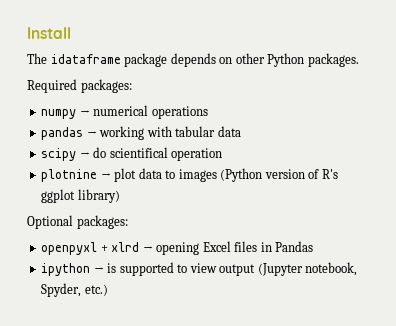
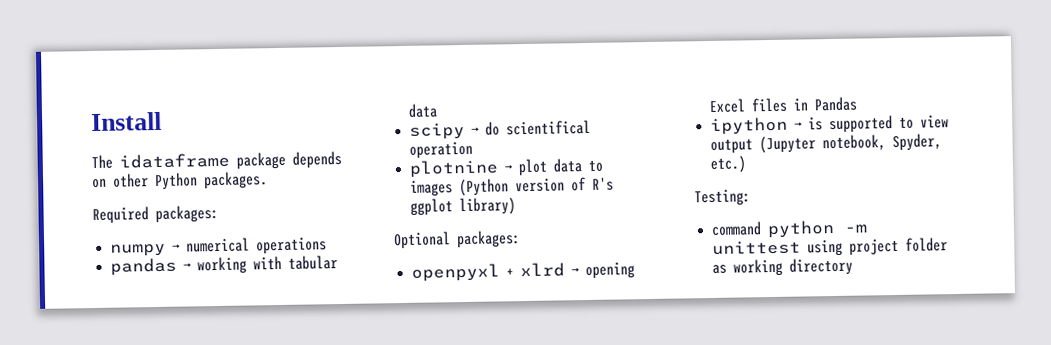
+ Testing:
+ command python -m unittest using project folder as working directory

